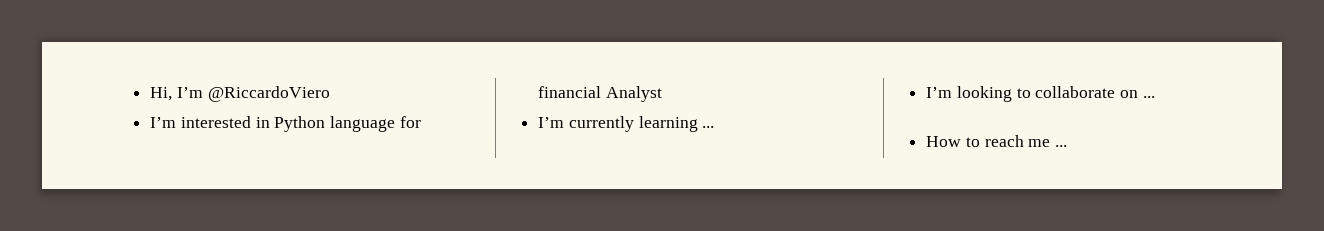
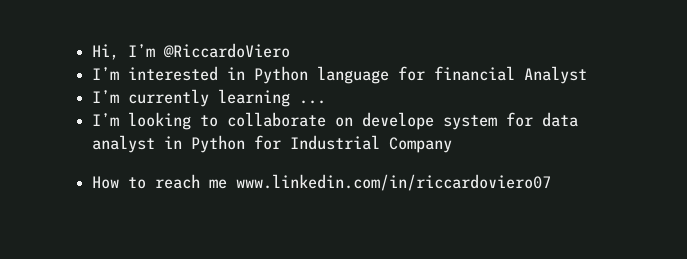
- I’m looking to collaborate on ...
+ I’m looking to collaborate on develope system for data analyst in Python for Industrial Company
- How to reach me ...
+ How to reach me www.linkedin.com/in/riccardoviero07

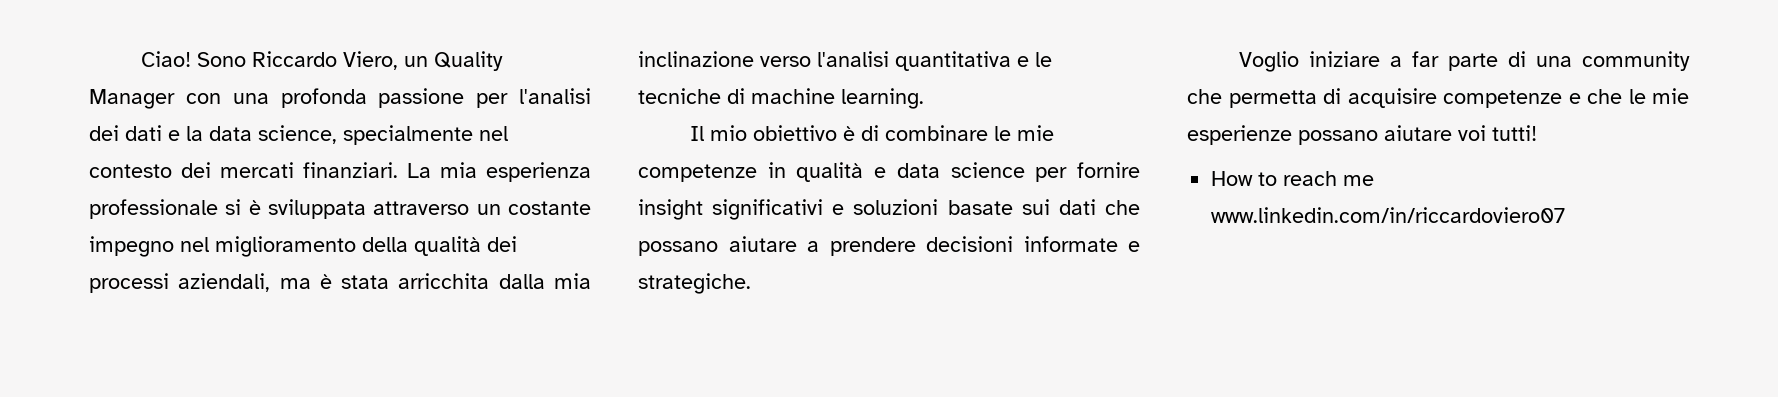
- Hi, I’m @RiccardoViero
- I’m interested in Python language for financial Analyst
- I’m currently learning ...
- I’m looking to collaborate on develope system for data analyst in Python for Industrial Company
+ Ciao! Sono Riccardo Viero, un Quality Manager con una profonda passione per l'analisi dei dati e la data science, specialmente nel contesto dei mercati finanziari. La mia esperienza professionale si è sviluppata attraverso un costante impegno nel miglioramento della qualità dei processi aziendali, ma è stata arricchita dalla mia inclinazione verso l'analisi quantitativa e le tecniche di machine learning.
+ Il mio obiettivo è di combinare le mie competenze in qualità e data science per fornire insight significativi e soluzioni basate sui dati che possano aiutare a prendere decisioni informate e strategiche.
+ Voglio iniziare a far parte di una community che permetta di acquisire competenze e che le mie esperienze possano aiutare voi tutti!

